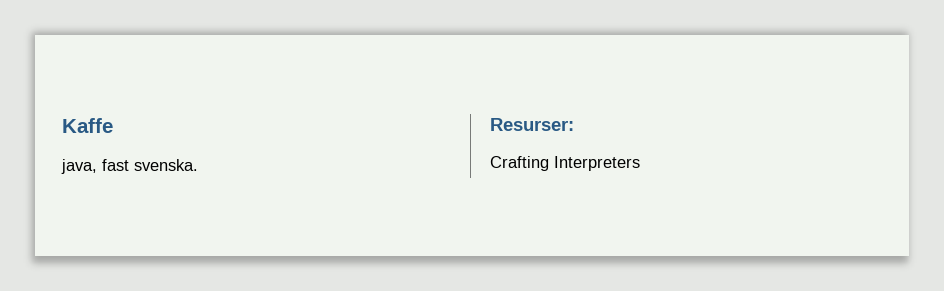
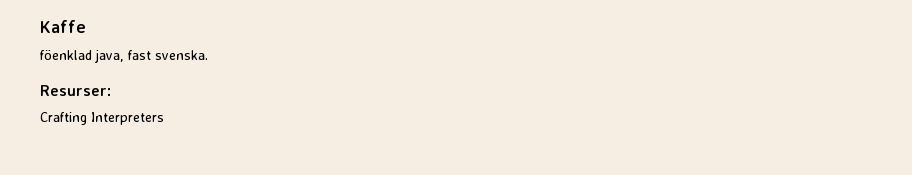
- java, fast svenska.
+ föenklad java, fast svenska.

